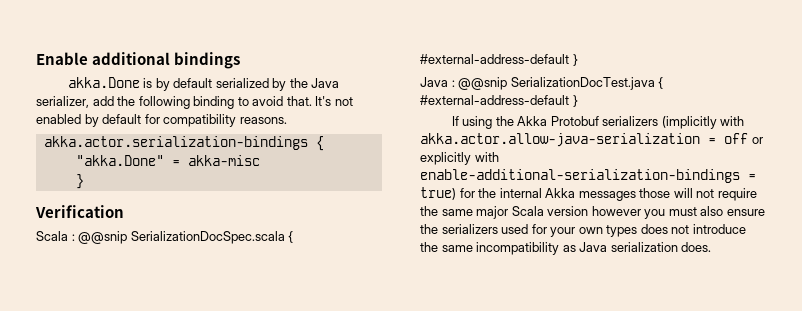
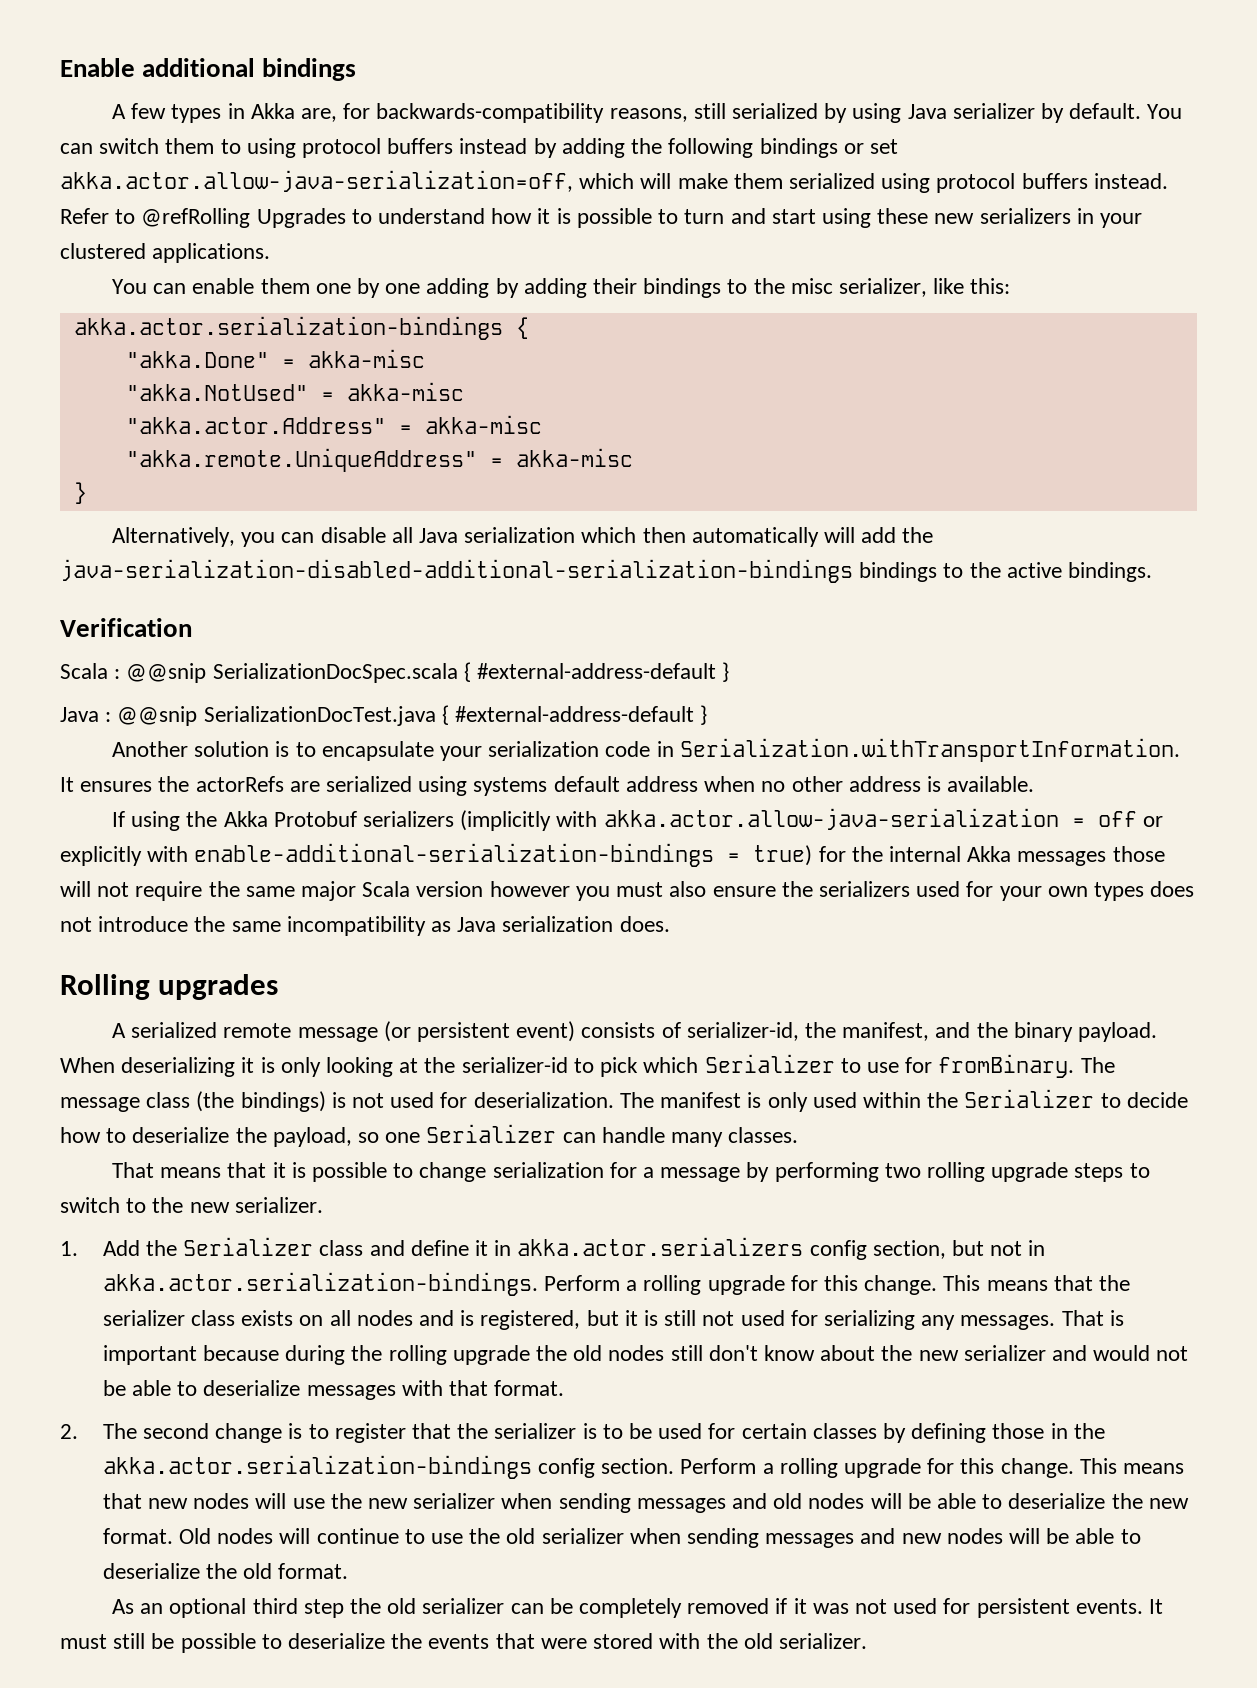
- akka.Done is by default serialized by the Java serializer, add the following binding to avoid that. It's not enabled by default for compatibility reasons.
+ A few types in Akka are, for backwards-compatibility reasons, still serialized by using Java serializer by default. You can switch them to using protocol buffers instead by adding the following bindings or set akka.actor.allow-java-serialization=off, which will make them serialized using protocol buffers instead. Refer to @refRolling Upgrades to understand how it is possible to turn and start using these new serializers in your clustered applications.
+ You can enable them one by one adding by adding their bindings to the misc serializer, like this:
  "akka.Done" = akka-misc
+ "akka.NotUsed" = akka-misc
+ "akka.actor.Address" = akka-misc
+ "akka.remote.UniqueAddress" = akka-misc
  }
+ Alternatively, you can disable all Java serialization which then automatically will add the java-serialization-disabled-additional-serialization-bindings bindings to the active bindings.
+ Another solution is to encapsulate your serialization code in Serialization.withTransportInformation. It ensures the actorRefs are serialized using systems default address when no other address is available.
+ Rolling upgrades
+ A serialized remote message (or persistent event) consists of serializer-id, the manifest, and the binary payload. When deserializing it is only looking at the serializer-id to pick which Serializer to use for fromBinary. The message class (the bindings) is not used for deserialization. The manifest is only used within the Serializer to decide how to deserialize the payload, so one Serializer can handle many classes.
+ That means that it is possible to change serialization for a message by performing two rolling upgrade steps to switch to the new serializer.
+ 1. Add the Serializer class and define it in akka.actor.serializers config section, but not in akka.actor.serialization-bindings. Perform a rolling upgrade for this change. This means that the serializer class exists on all nodes and is registered, but it is still not used for serializing any messages. That is important because during the rolling upgrade the old nodes still don't know about the new serializer and would not be able to deserialize messages with that format.
+ 2. The second change is to register that the serializer is to be used for certain classes by defining those in the akka.actor.serialization-bindings config section. Perform a rolling upgrade for this change. This means that new nodes will use the new serializer when sending messages and old nodes will be able to deserialize the new format. Old nodes will continue to use the old serializer when sending messages and new nodes will be able to deserialize the old format.
+ As an optional third step the old serializer can be completely removed if it was not used for persistent events. It must still be possible to deserialize the events that were stored with the old serializer.

